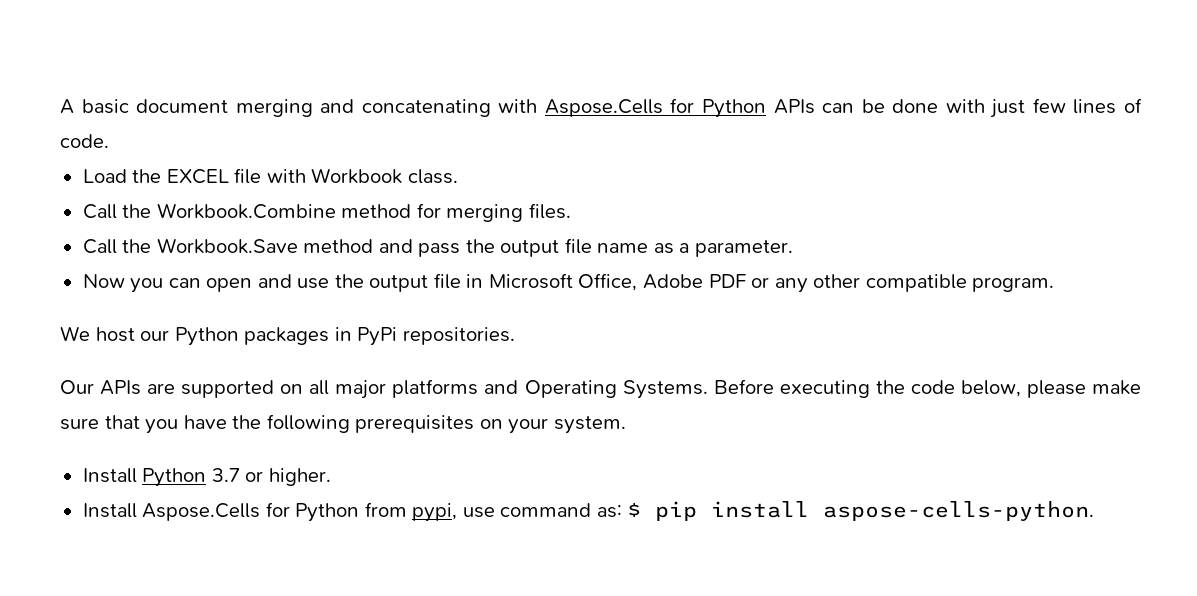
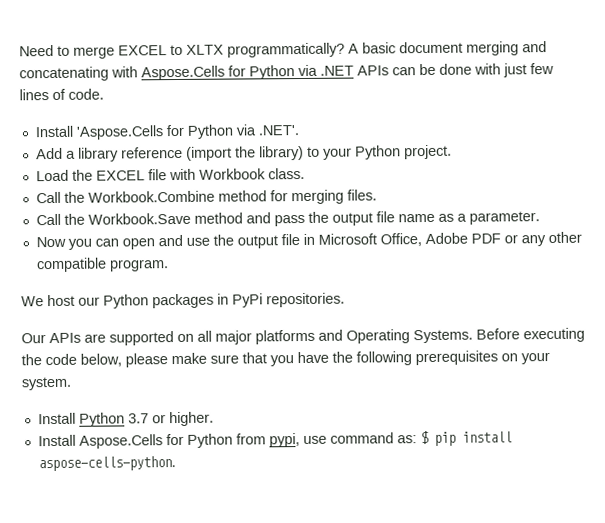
+ Need to merge EXCEL to XLTX programmatically?
- A basic document merging and concatenating with Aspose.Cells for Python APIs can be done with just few lines of code.
+ A basic document merging and concatenating with Aspose.Cells for Python via .NET APIs can be done with just few lines of code.
+ Install 'Aspose.Cells for Python via .NET'.
+ Add a library reference (import the library) to your Python project.

